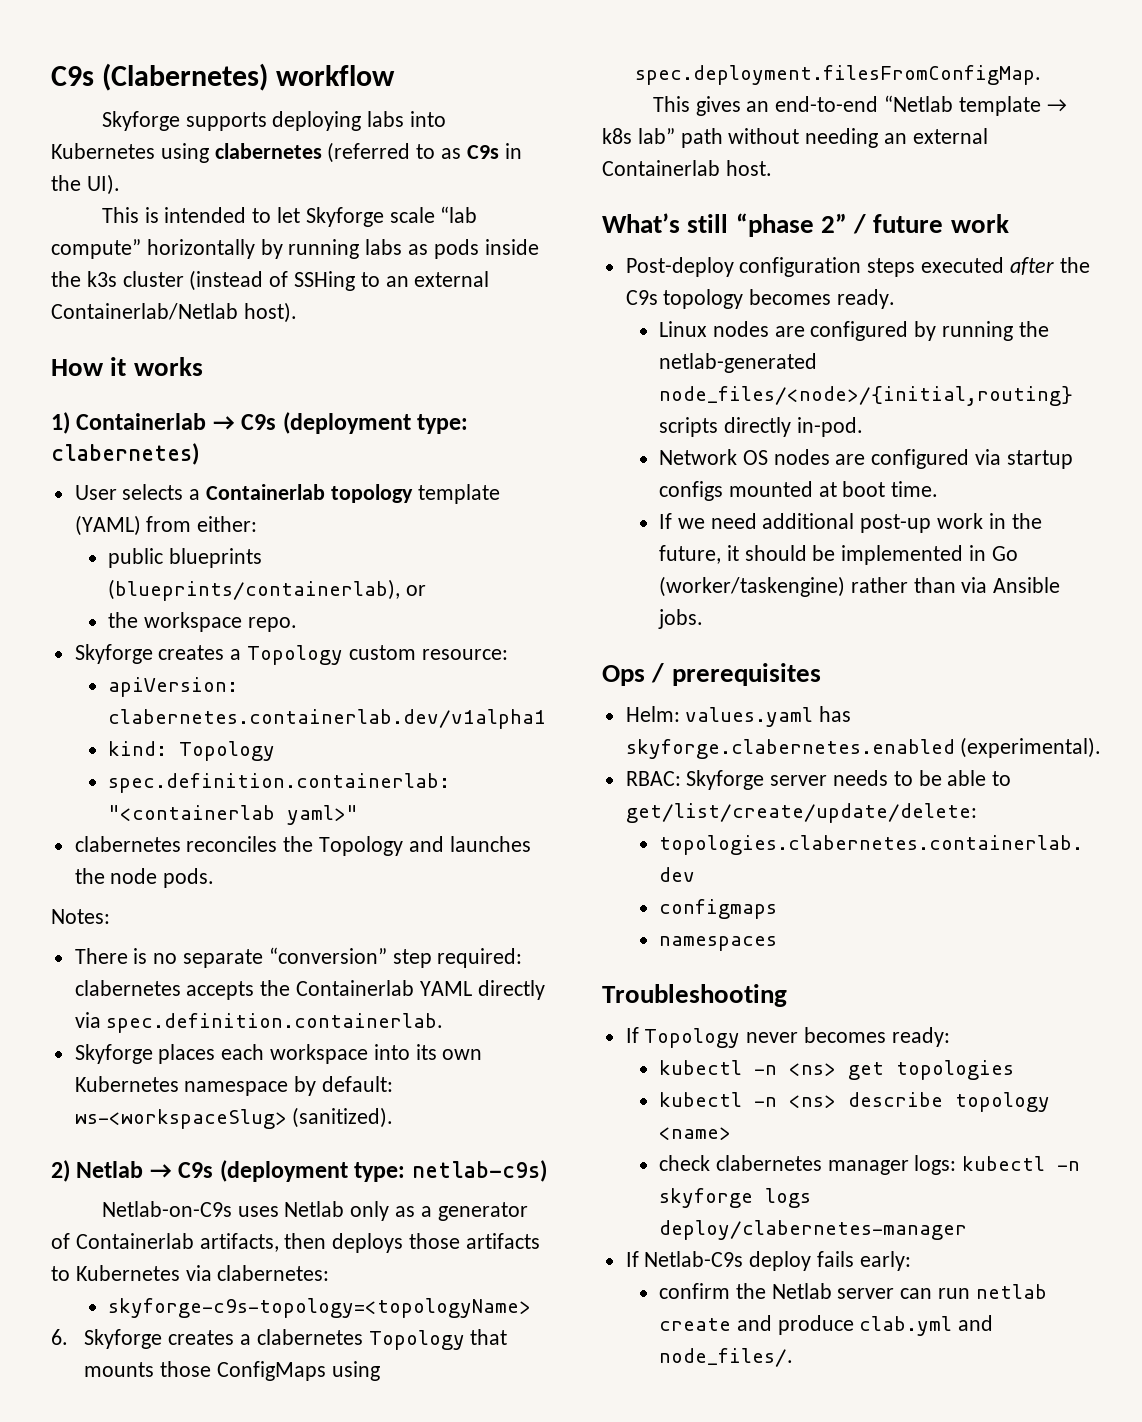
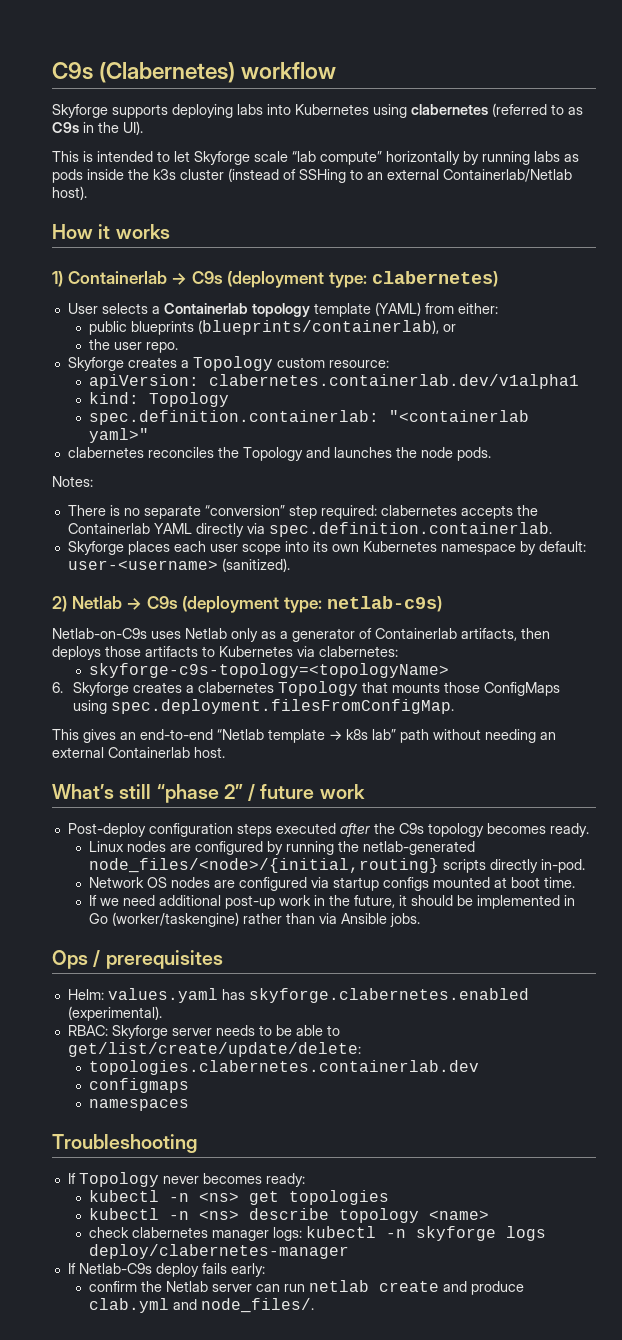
- the workspace repo.
+ the user repo.
- Skyforge places each workspace into its own Kubernetes namespace by default: ws-<workspaceSlug> (sanitized).
+ Skyforge places each user scope into its own Kubernetes namespace by default: user-<username> (sanitized).

